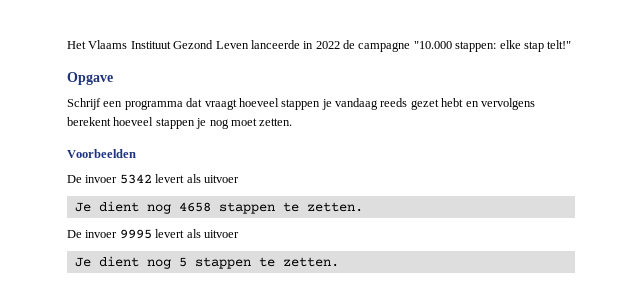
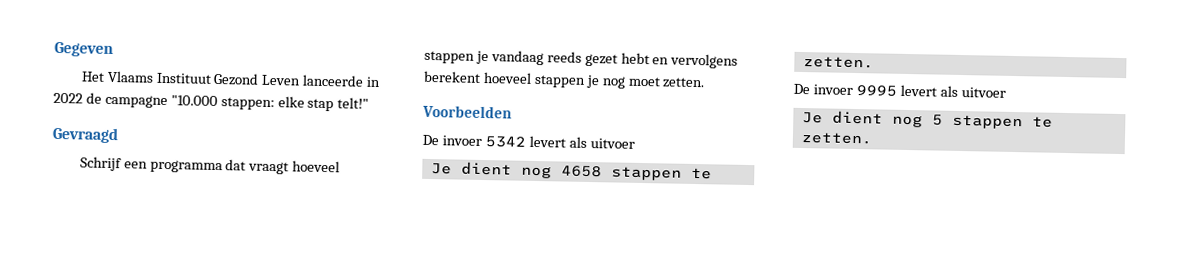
+ Gegeven
- Opgave
+ Gevraagd

